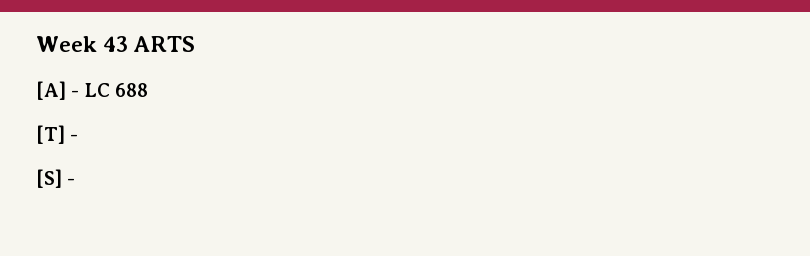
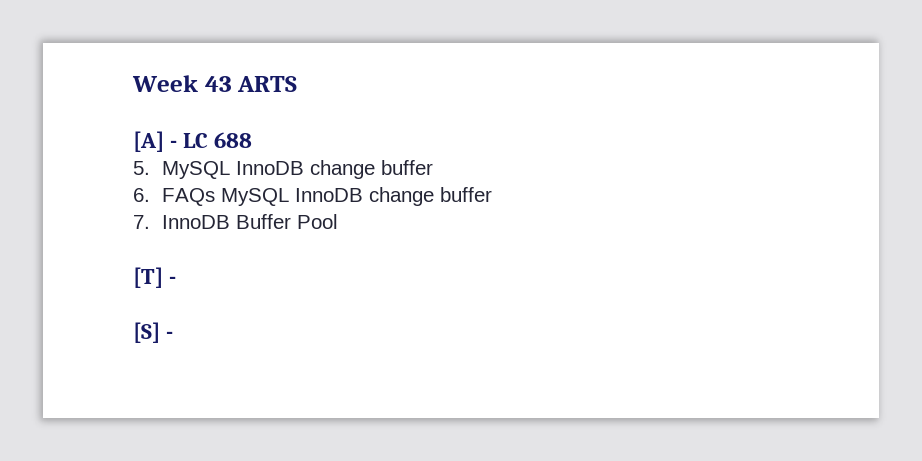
+ 5. MySQL InnoDB change buffer
+ 6. FAQs MySQL InnoDB change buffer
+ 7. InnoDB Buffer Pool

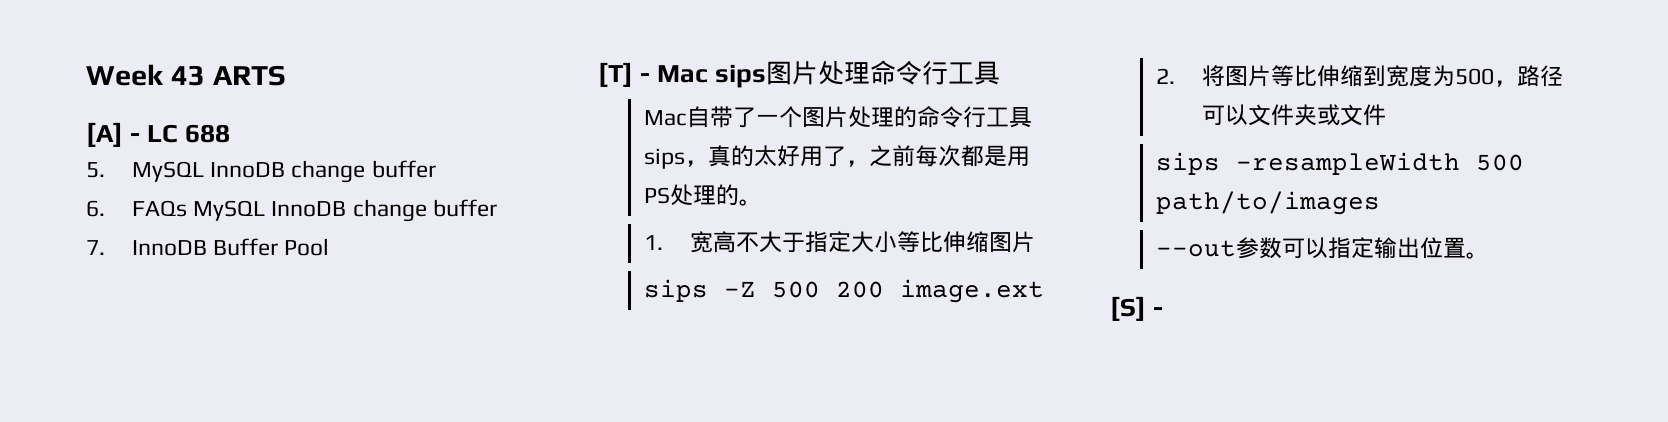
- [T] -
+ [T] - Mac sips图片处理命令行工具
+ Mac自带了一个图片处理的命令行工具sips，真的太好用了，之前每次都是用PS处理的。
+ 1.宽高不大于指定大小等比伸缩图片
+ sips -Z 500 200 image.ext
+ 2.将图片等比伸缩到宽度为500，路径可以文件夹或文件
+ sips -resampleWidth 500 path/to/images
+ --out参数可以指定输出位置。

